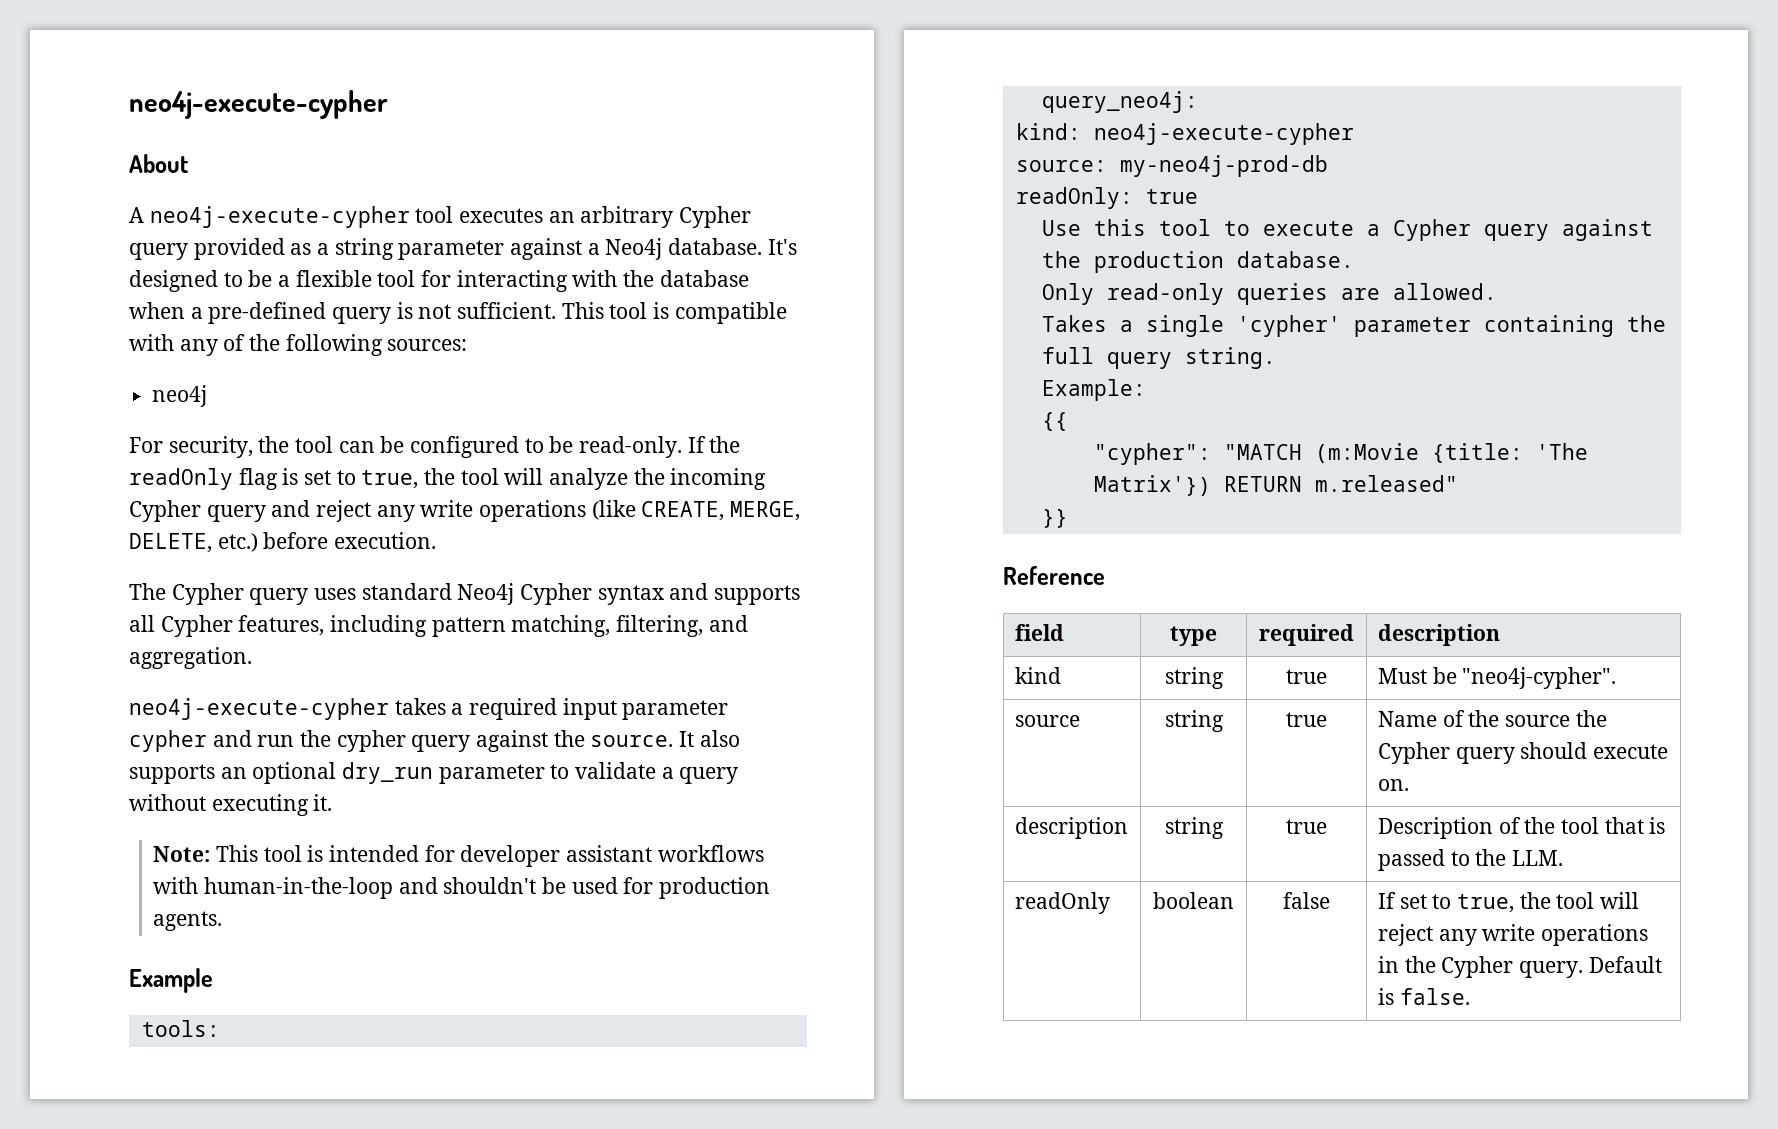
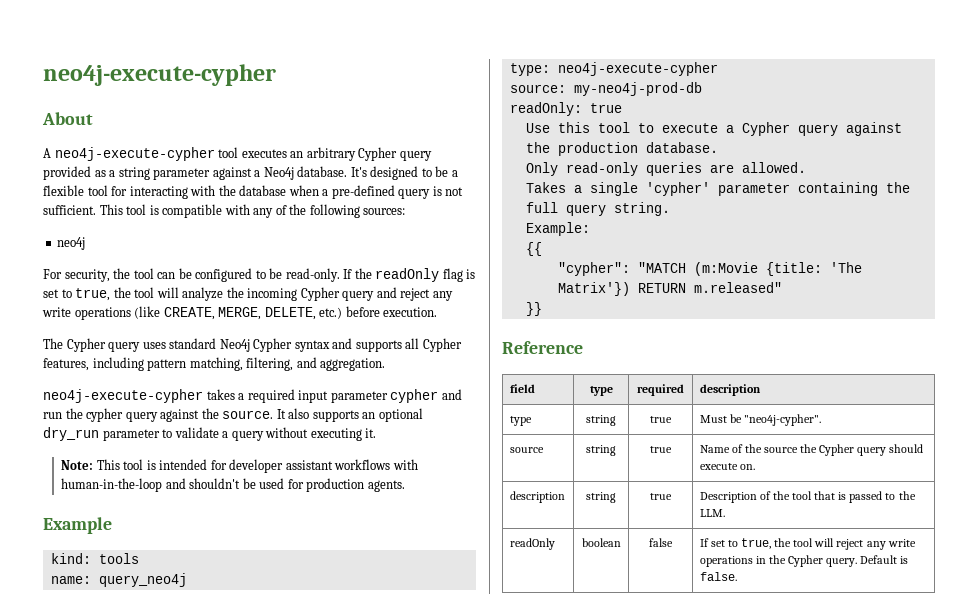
- tools:
- query_neo4j:
- kind: neo4j-execute-cypher
+ kind: tools
+ name: query_neo4j
+ type: neo4j-execute-cypher
- kind | string | true | Must be "neo4j-cypher".
+ type | string | true | Must be "neo4j-cypher".

